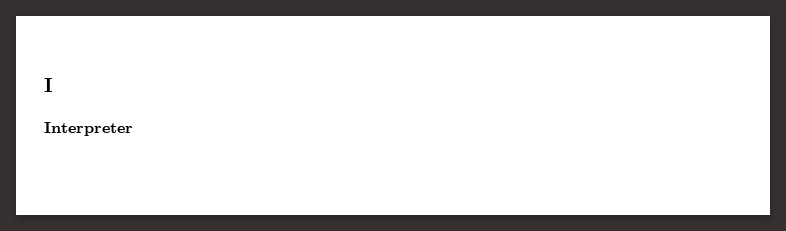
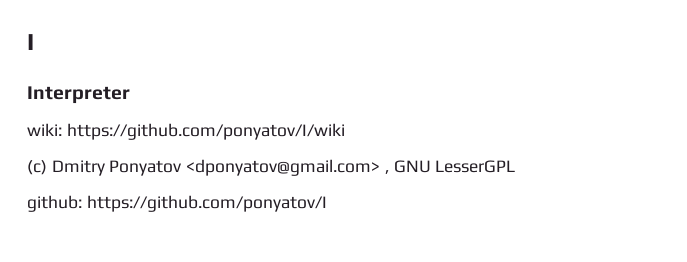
+ wiki: https://github.com/ponyatov/I/wiki
+ (c) Dmitry Ponyatov <dponyatov@gmail.com> , GNU LesserGPL
+ github: https://github.com/ponyatov/I

